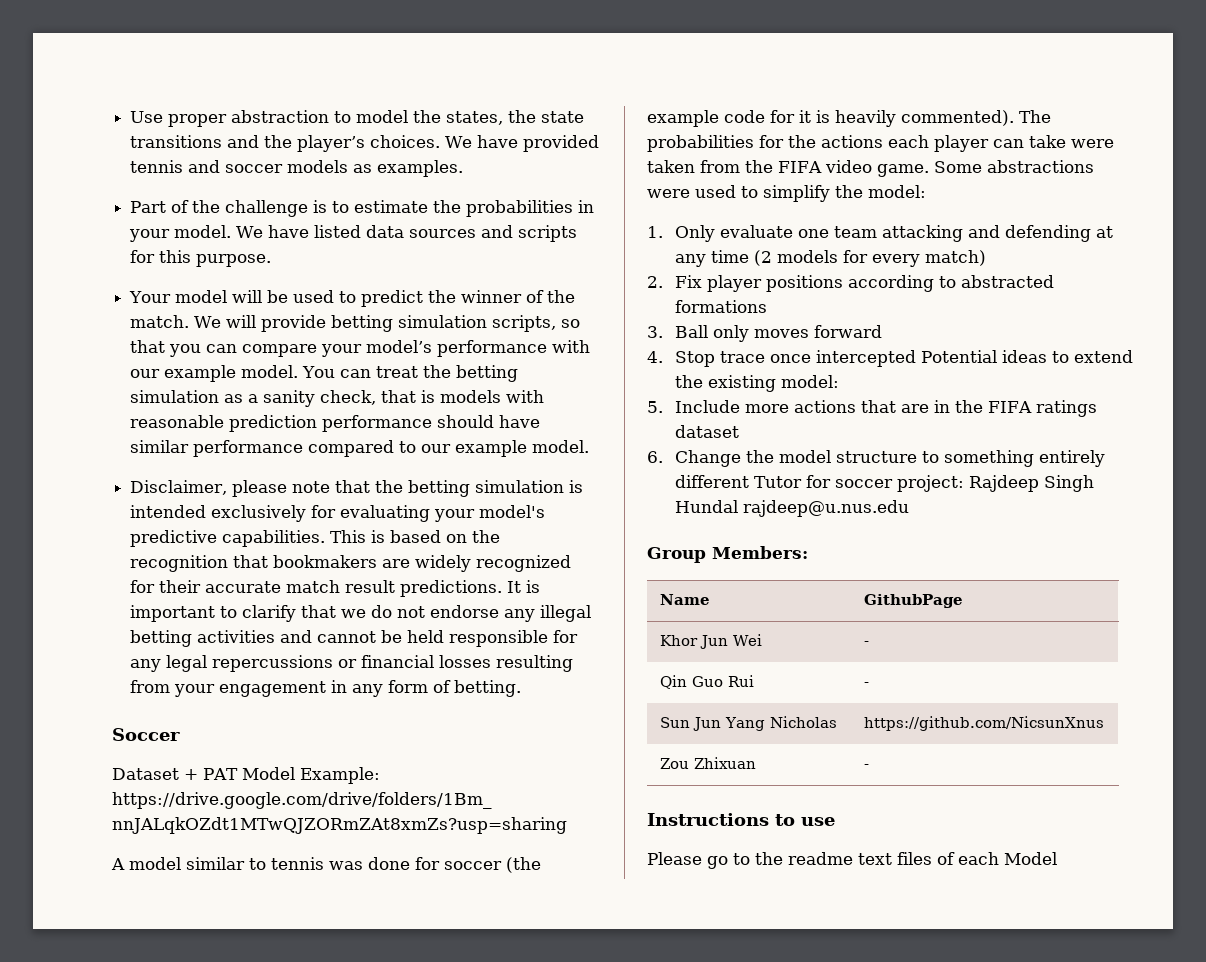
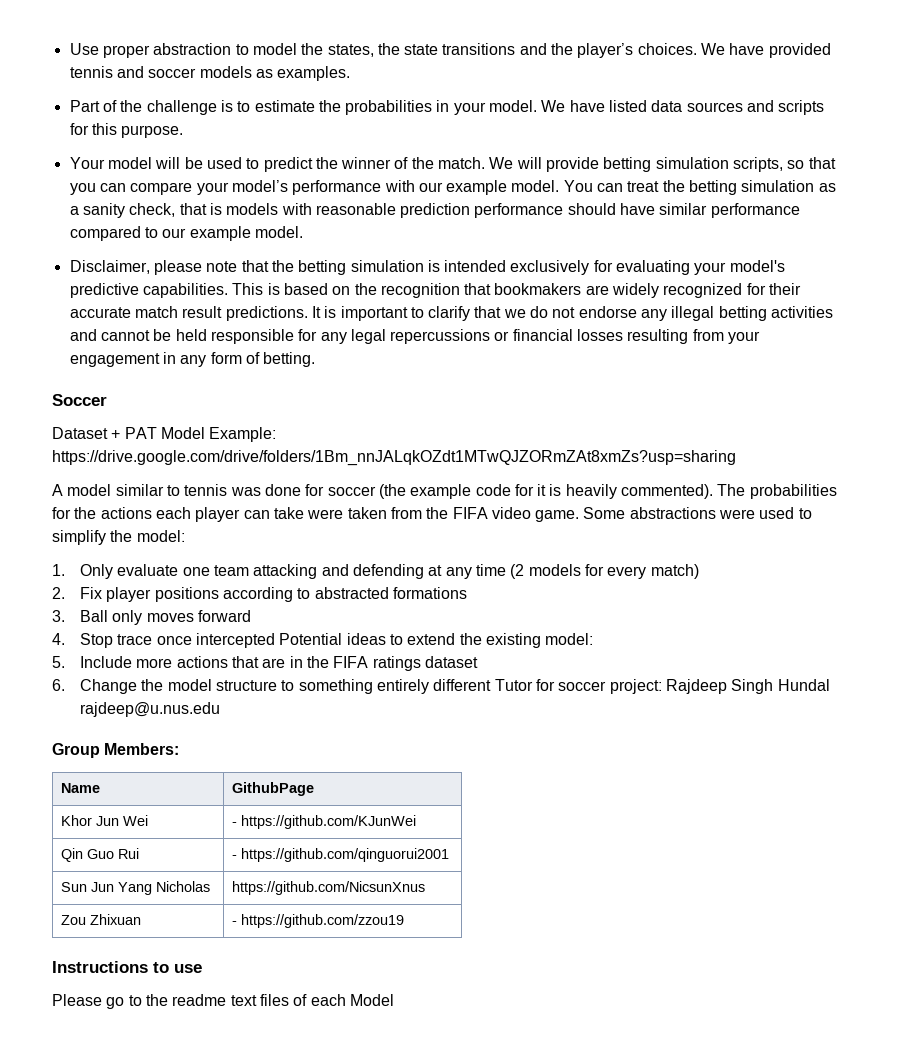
- Khor Jun Wei | -
+ Khor Jun Wei | - https://github.com/KJunWei
- Qin Guo Rui | -
+ Qin Guo Rui | - https://github.com/qinguorui2001
- Zou Zhixuan | -
+ Zou Zhixuan | - https://github.com/zzou19

